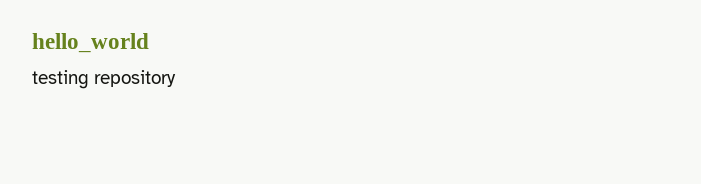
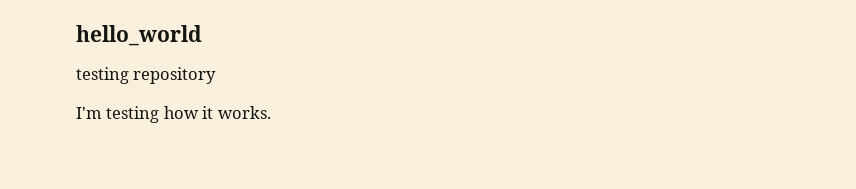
+ I'm testing how it works.

